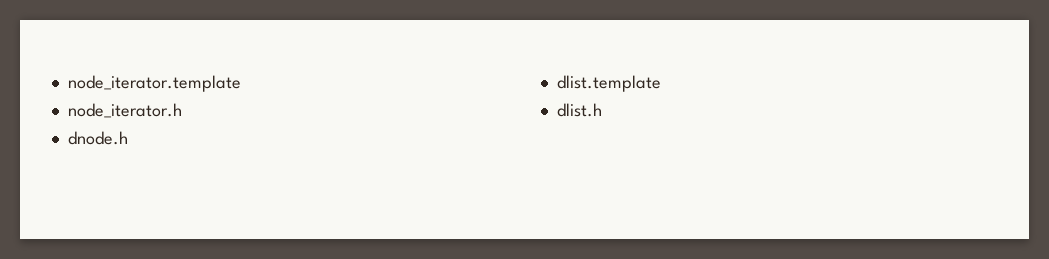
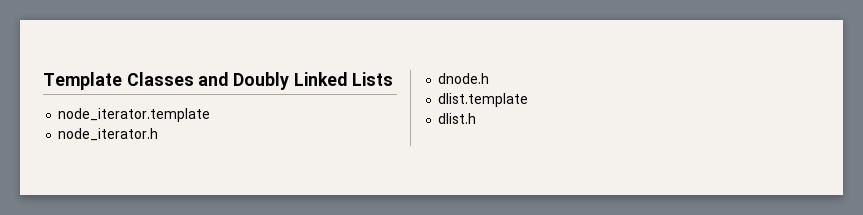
+ Template Classes and Doubly Linked Lists

